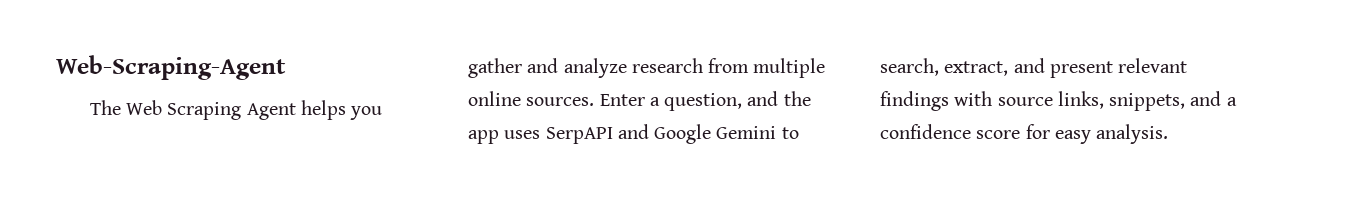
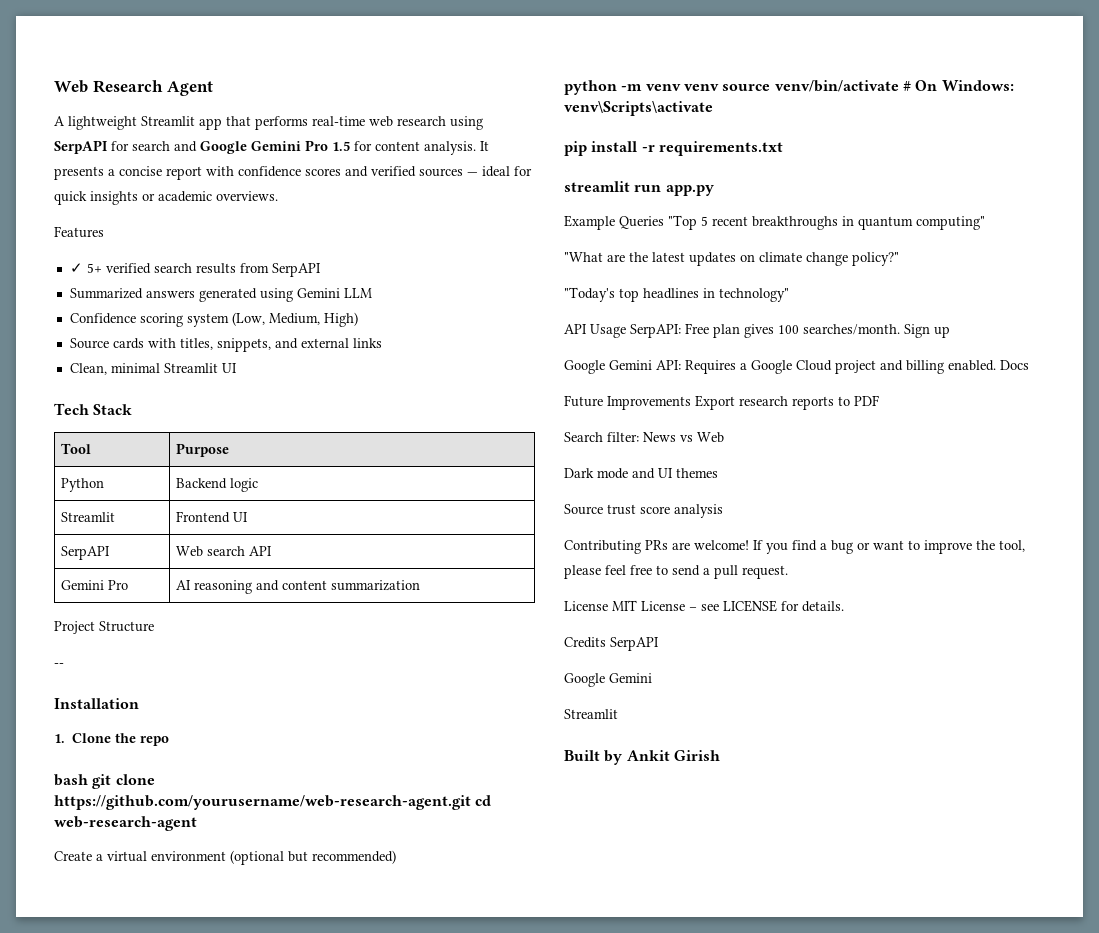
- Web-Scraping-Agent
- The Web Scraping Agent helps you gather and analyze research from multiple online sources. Enter a question, and the app uses SerpAPI and Google Gemini to search, extract, and present relevant findings with source links, snippets, and a confidence score for easy analysis.
+ Web Research Agent
+ A lightweight Streamlit app that performs real-time web research using SerpAPI for search and Google Gemini Pro 1.5 for content analysis. It presents a concise report with confidence scores and verified sources — ideal for quick insights or academic overviews.
+ Features
+ ✓ 5+ verified search results from SerpAPI
+ Summarized answers generated using Gemini LLM
+ Confidence scoring system (Low, Medium, High)
+ Source cards with titles, snippets, and external links
+ Clean, minimal Streamlit UI
+ Tech Stack
+ Tool | Purpose
+ Python | Backend logic
+ Streamlit | Frontend UI
+ SerpAPI | Web search API
+ Gemini Pro | AI reasoning and content summarization
+ Project Structure
+ --
+ Installation
+ 1. Clone the repo
+ bash git clone https://github.com/yourusername/web-research-agent.git cd web-research-agent
+ Create a virtual environment (optional but recommended)
+ python -m venv venv source venv/bin/activate # On Windows: venv\Scripts\activate
+ pip install -r requirements.txt
+ streamlit run app.py
+ Example Queries "Top 5 recent breakthroughs in quantum computing"
+ "What are the latest updates on climate change policy?"
+ "Today's top headlines in technology"
+ API Usage SerpAPI: Free plan gives 100 searches/month. Sign up
+ Google Gemini API: Requires a Google Cloud project and billing enabled. Docs
+ Future Improvements Export research reports to PDF
+ Search filter: News vs Web
+ Dark mode and UI themes
+ Source trust score analysis
+ Contributing PRs are welcome! If you find a bug or want to improve the tool, please feel free to send a pull request.
+ License MIT License – see LICENSE for details.
+ Credits SerpAPI
+ Google Gemini
+ Streamlit
+ Built by Ankit Girish

